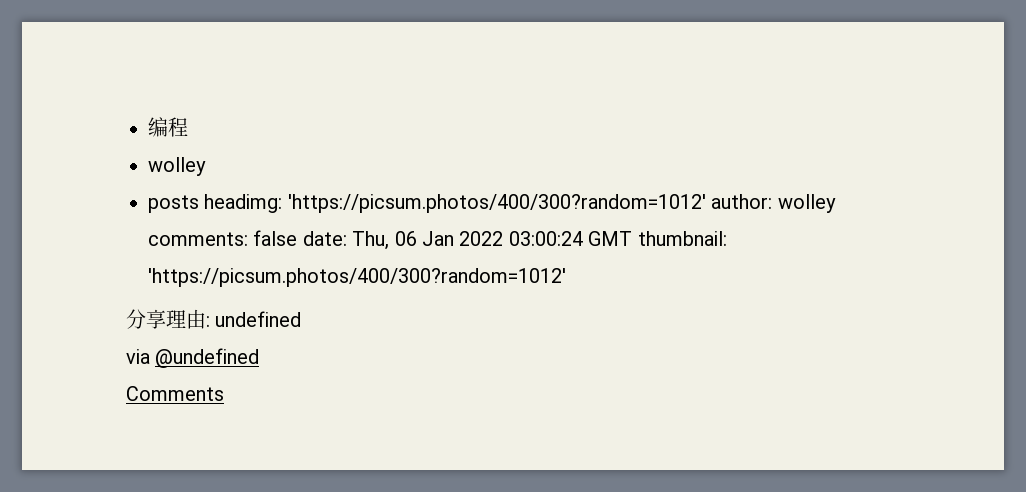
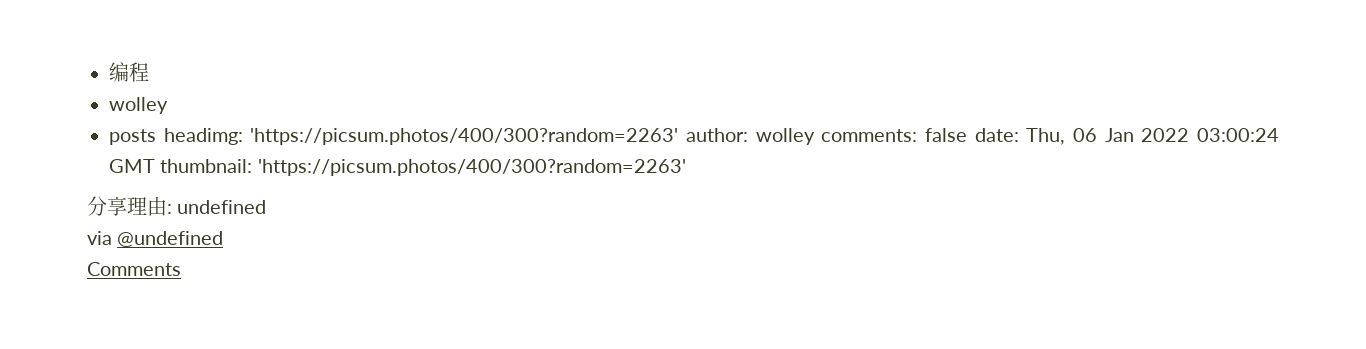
- posts headimg: 'https://picsum.photos/400/300?random=1012' author: wolley comments: false date: Thu, 06 Jan 2022 03:00:24 GMT thumbnail: 'https://picsum.photos/400/300?random=1012'
+ posts headimg: 'https://picsum.photos/400/300?random=2263' author: wolley comments: false date: Thu, 06 Jan 2022 03:00:24 GMT thumbnail: 'https://picsum.photos/400/300?random=2263'

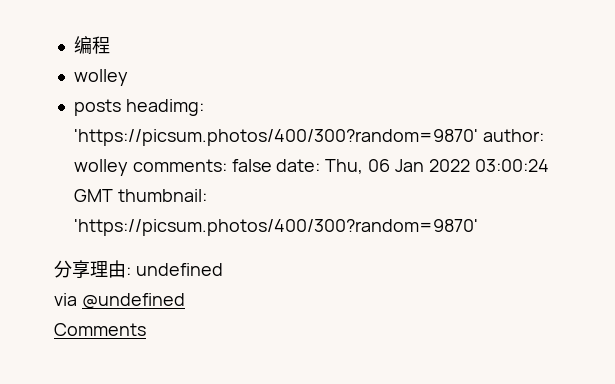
- posts headimg: 'https://picsum.photos/400/300?random=2263' author: wolley comments: false date: Thu, 06 Jan 2022 03:00:24 GMT thumbnail: 'https://picsum.photos/400/300?random=2263'
+ posts headimg: 'https://picsum.photos/400/300?random=9870' author: wolley comments: false date: Thu, 06 Jan 2022 03:00:24 GMT thumbnail: 'https://picsum.photos/400/300?random=9870'

